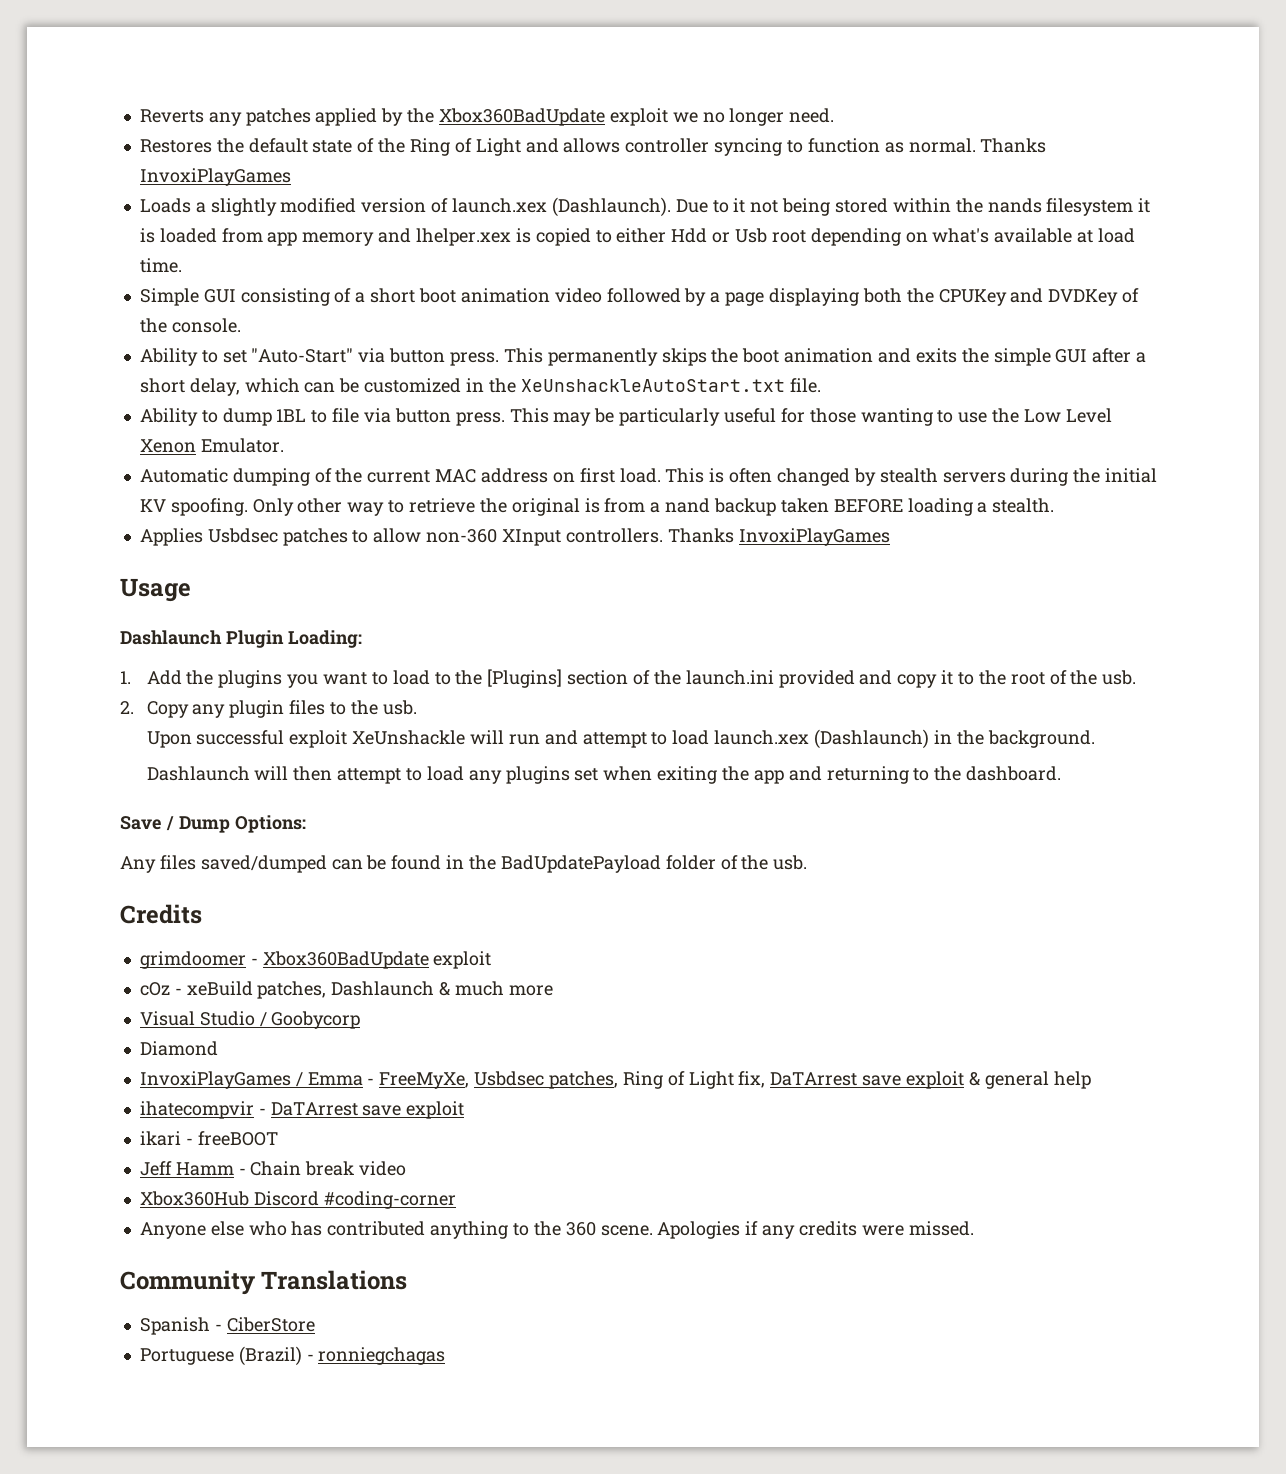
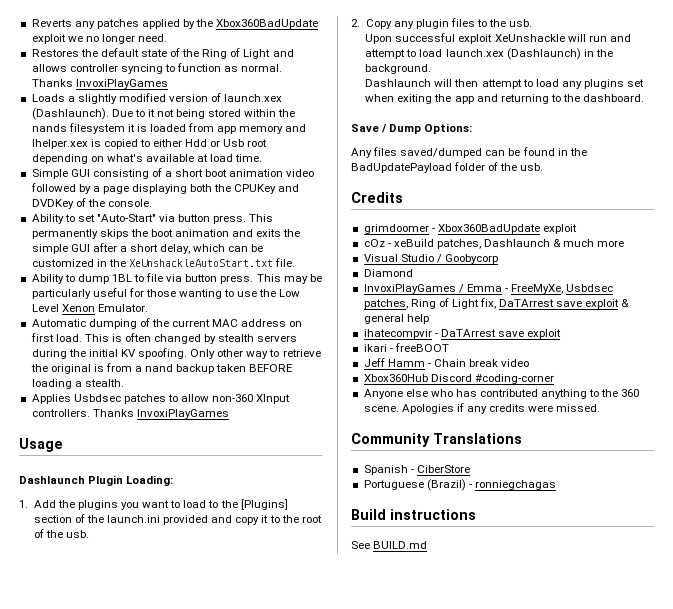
+ Build instructions
+ See BUILD.md

